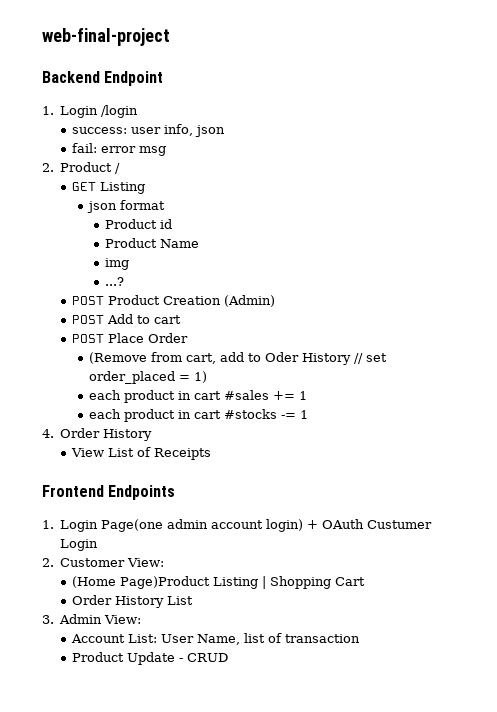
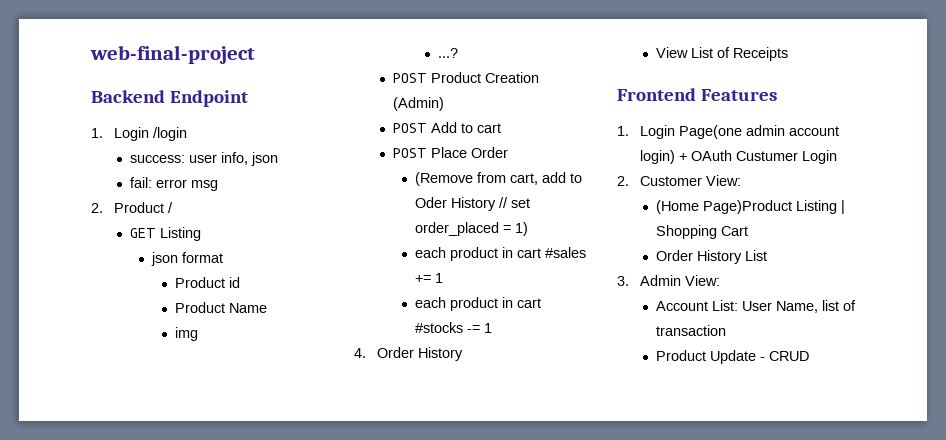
- Frontend Endpoints
+ Frontend Features

